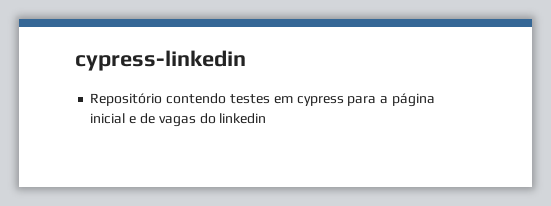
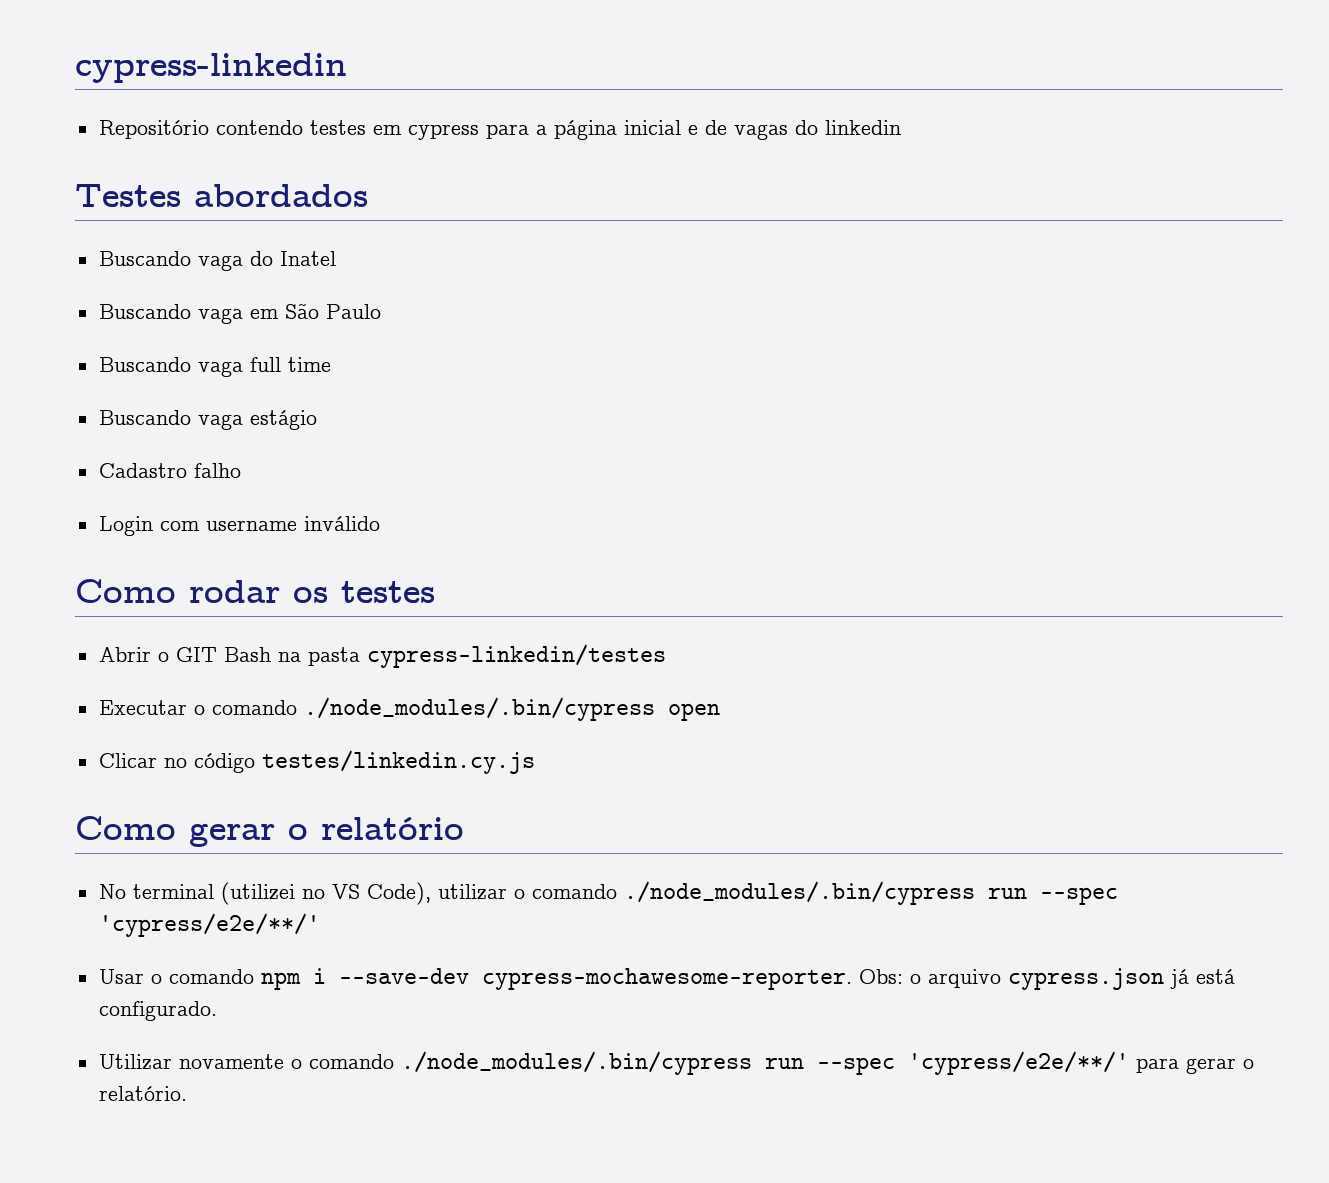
+ Testes abordados
+ Buscando vaga do Inatel
+ Buscando vaga em São Paulo
+ Buscando vaga full time
+ Buscando vaga estágio
+ Cadastro falho
+ Login com username inválido
+ Como rodar os testes
+ Abrir o GIT Bash na pasta cypress-linkedin/testes
+ Executar o comando ./node_modules/.bin/cypress open
+ Clicar no código testes/linkedin.cy.js
+ Como gerar o relatório
+ No terminal (utilizei no VS Code), utilizar o comando ./node_modules/.bin/cypress run --spec 'cypress/e2e/**/'
+ Usar o comando npm i --save-dev cypress-mochawesome-reporter. Obs: o arquivo cypress.json já está configurado.
+ Utilizar novamente o comando ./node_modules/.bin/cypress run --spec 'cypress/e2e/**/' para gerar o relatório.

